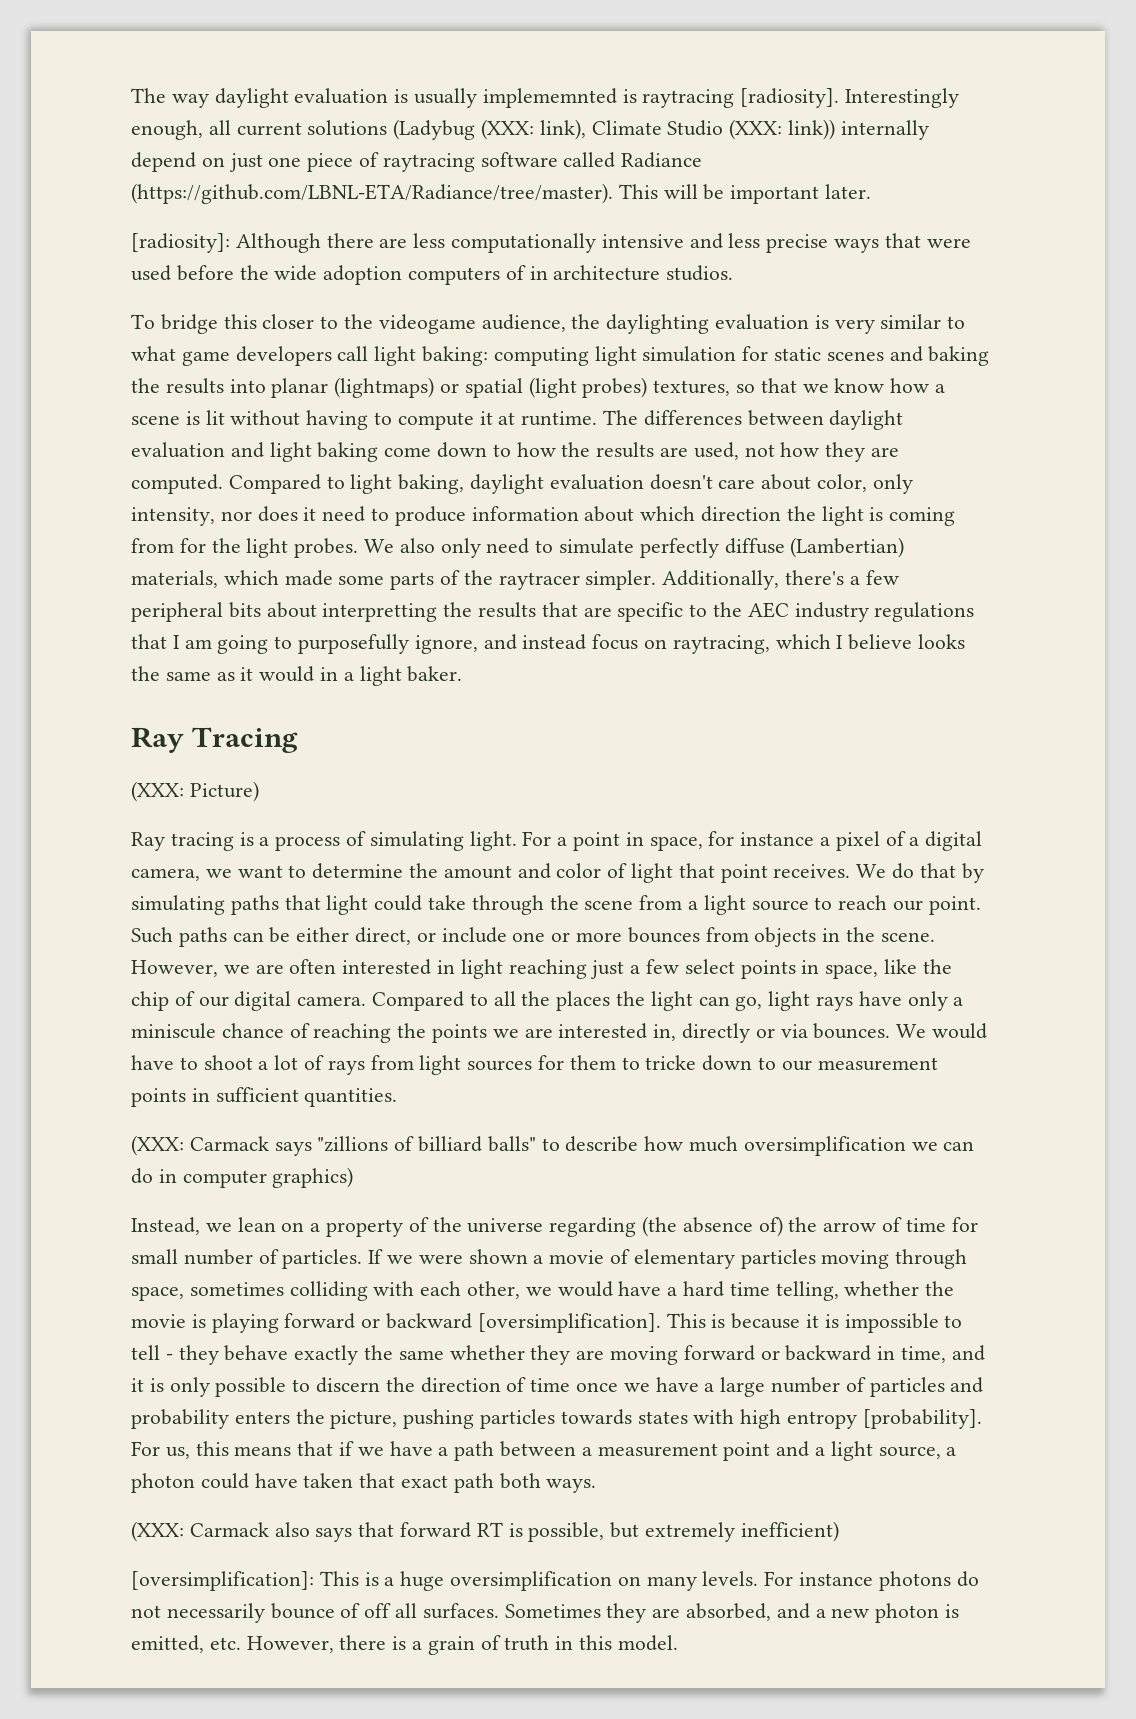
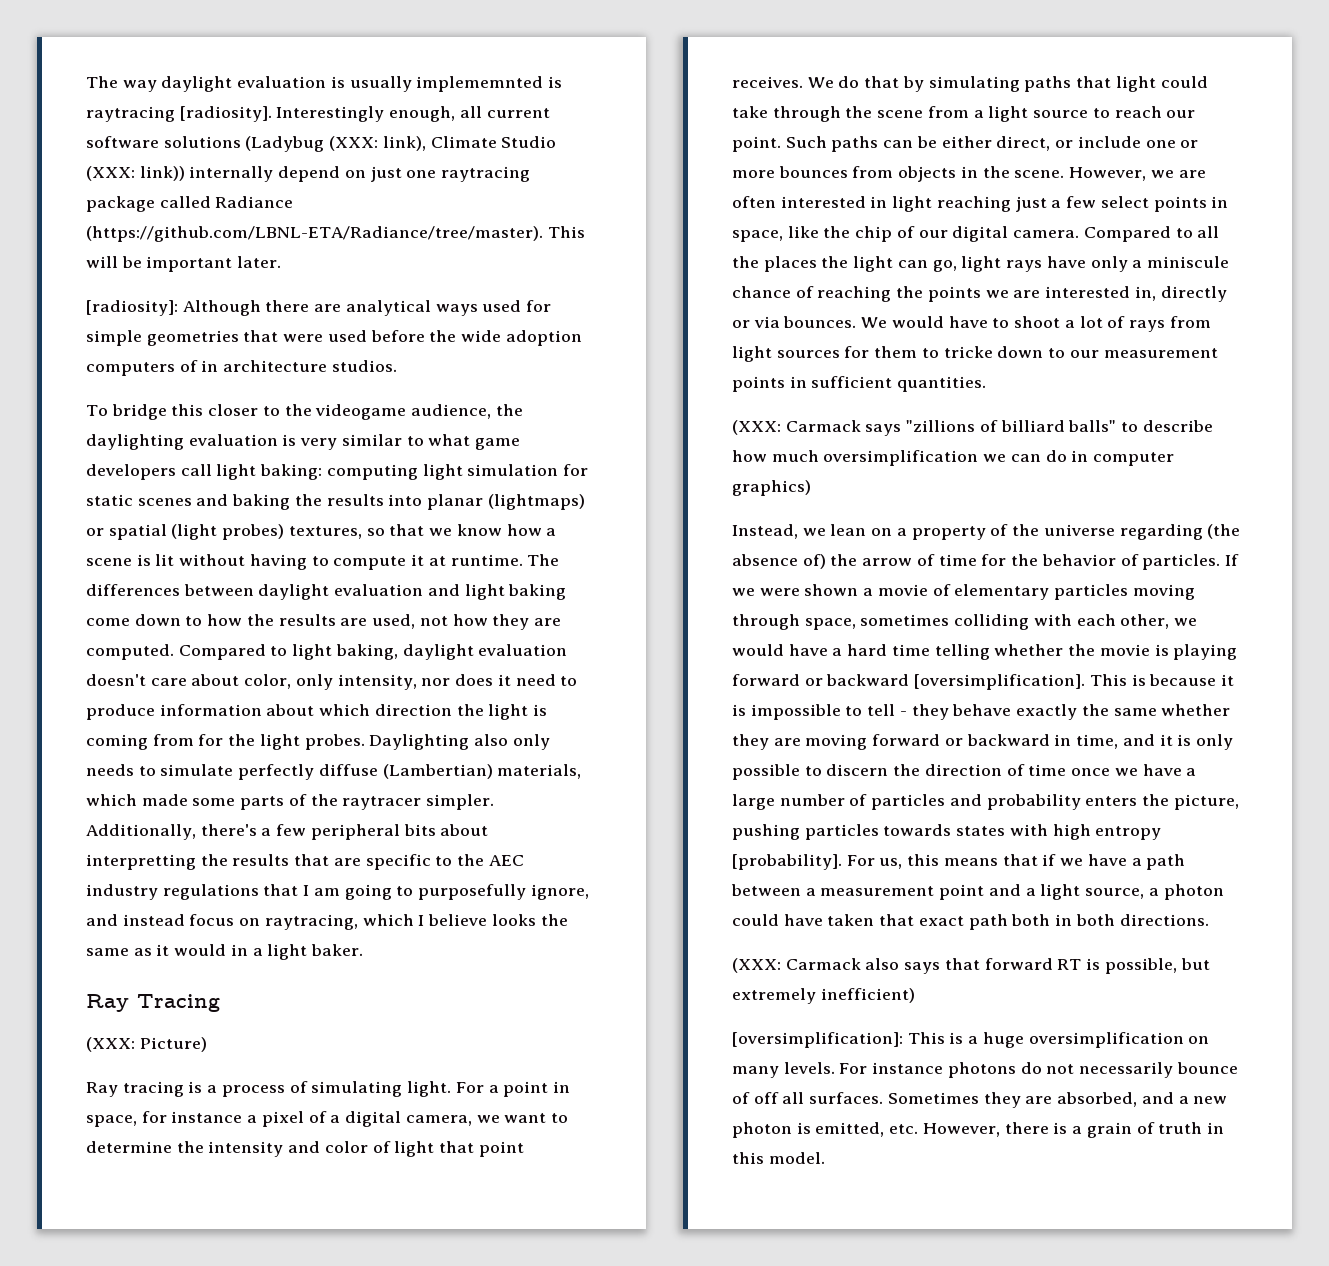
- Interestingly enough, all current solutions (Ladybug (XXX: link), Climate Studio (XXX: link)) internally depend on just one piece of raytracing software called Radiance (https://github.com/LBNL-ETA/Radiance/tree/master). This will be important later.
+ Interestingly enough, all current software solutions (Ladybug (XXX: link), Climate Studio (XXX: link)) internally depend on just one raytracing package called Radiance (https://github.com/LBNL-ETA/Radiance/tree/master). This will be important later.
- [radiosity]: Although there are less computationally intensive and less precise ways that were used before the wide adoption computers of in architecture studios.
+ [radiosity]: Although there are analytical ways used for simple geometries that were used before the wide adoption computers of in architecture studios.
- We also only need to simulate perfectly diffuse (Lambertian) materials, which made some parts of the raytracer simpler.
+ Daylighting also only needs to simulate perfectly diffuse (Lambertian) materials, which made some parts of the raytracer simpler.
- For a point in space, for instance a pixel of a digital camera, we want to determine the amount and color of light that point receives.
+ For a point in space, for instance a pixel of a digital camera, we want to determine the intensity and color of light that point receives.
- Instead, we lean on a property of the universe regarding (the absence of) the arrow of time for small number of particles.
+ Instead, we lean on a property of the universe regarding (the absence of) the arrow of time for the behavior of particles.
- If we were shown a movie of elementary particles moving through space, sometimes colliding with each other, we would have a hard time telling, whether the movie is playing forward or backward [oversimplification].
+ If we were shown a movie of elementary particles moving through space, sometimes colliding with each other, we would have a hard time telling whether the movie is playing forward or backward [oversimplification].
- For us, this means that if we have a path between a measurement point and a light source, a photon could have taken that exact path both ways.
+ For us, this means that if we have a path between a measurement point and a light source, a photon could have taken that exact path both in both directions.

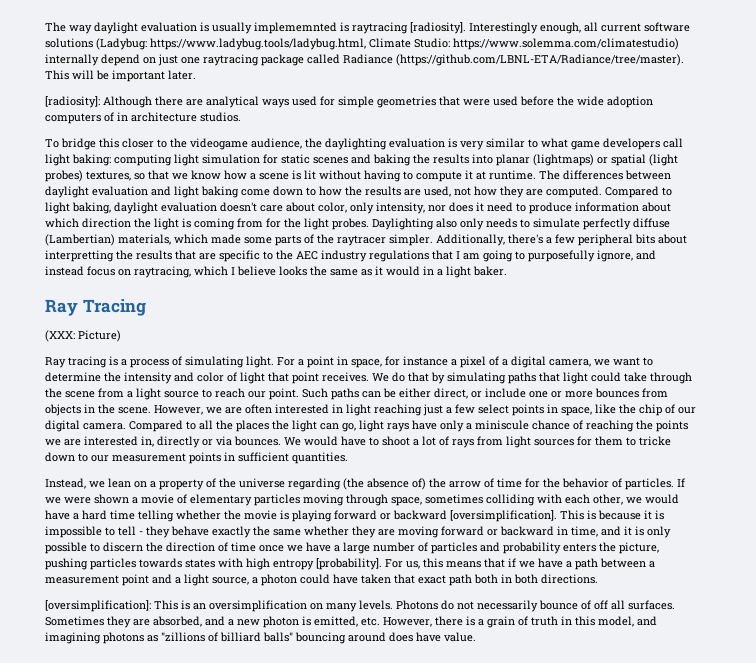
- Interestingly enough, all current software solutions (Ladybug (XXX: link), Climate Studio (XXX: link)) internally depend on just one raytracing package called Radiance (https://github.com/LBNL-ETA/Radiance/tree/master). This will be important later.
+ Interestingly enough, all current software solutions (Ladybug: https://www.ladybug.tools/ladybug.html, Climate Studio: https://www.solemma.com/climatestudio) internally depend on just one raytracing package called Radiance (https://github.com/LBNL-ETA/Radiance/tree/master). This will be important later.
- (XXX: Carmack says "zillions of billiard balls" to describe how much oversimplification we can do in computer graphics)
- (XXX: Carmack also says that forward RT is possible, but extremely inefficient)
- [oversimplification]: This is a huge oversimplification on many levels.
+ [oversimplification]: This is an oversimplification on many levels.
- For instance photons do not necessarily bounce of off all surfaces.
+ Photons do not necessarily bounce of off all surfaces.
- Sometimes they are absorbed, and a new photon is emitted, etc. However, there is a grain of truth in this model.
+ Sometimes they are absorbed, and a new photon is emitted, etc. However, there is a grain of truth in this model, and imagining photons as "zillions of billiard balls" bouncing around does have value.

